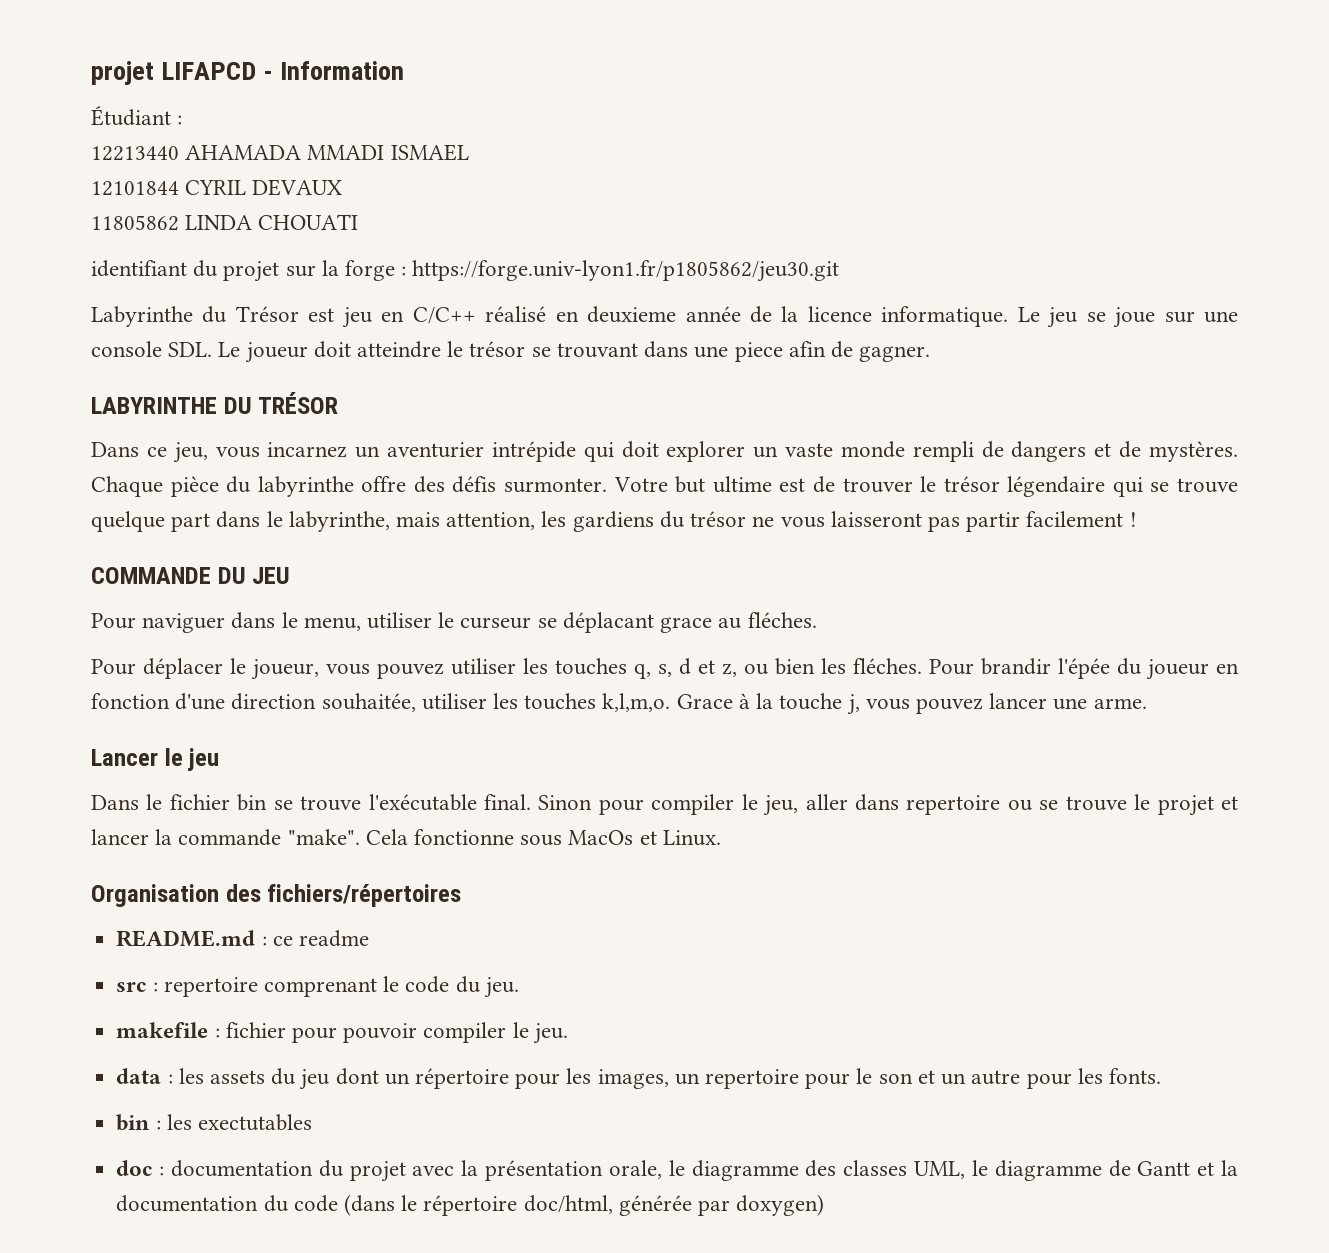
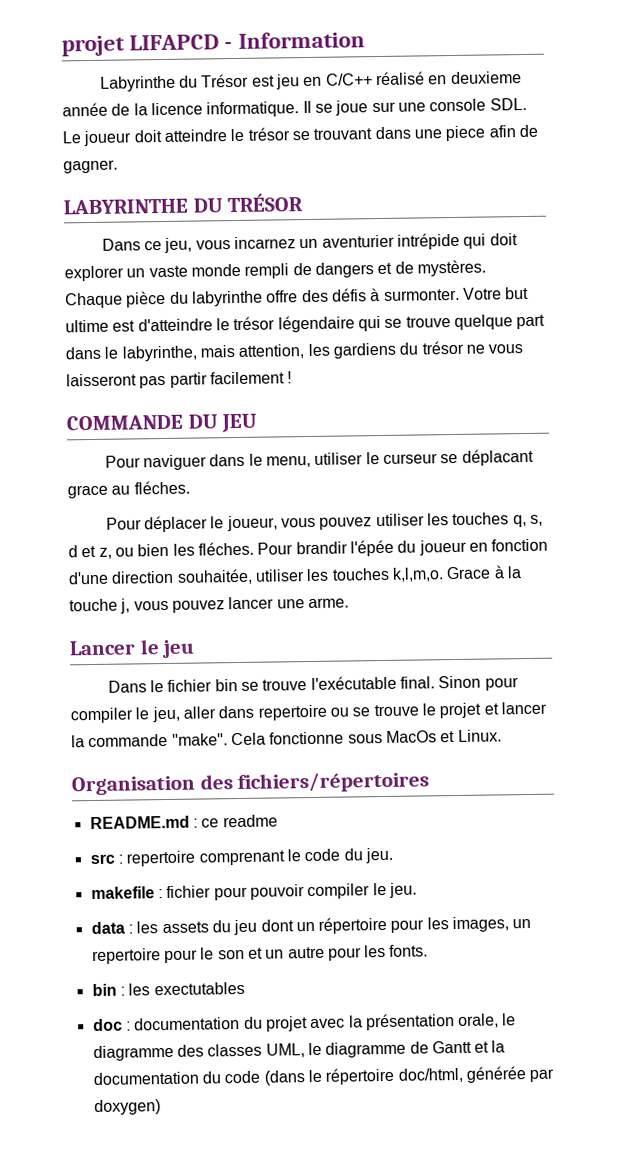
- Étudiant :
- 12213440 AHAMADA MMADI ISMAEL
- 12101844 CYRIL DEVAUX
- 11805862 LINDA CHOUATI
- identifiant du projet sur la forge : https://forge.univ-lyon1.fr/p1805862/jeu30.git
- Le jeu se joue sur une console SDL. Le joueur doit atteindre le trésor se trouvant dans une piece afin de gagner.
+ Il se joue sur une console SDL. Le joueur doit atteindre le trésor se trouvant dans une piece afin de gagner.
- Chaque pièce du labyrinthe offre des défis surmonter.
+ Chaque pièce du labyrinthe offre des défis à surmonter.
- Votre but ultime est de trouver le trésor légendaire qui se trouve quelque part dans le labyrinthe, mais attention, les gardiens du trésor ne vous laisseront pas partir facilement !
+ Votre but ultime est d'atteindre le trésor légendaire qui se trouve quelque part dans le labyrinthe, mais attention, les gardiens du trésor ne vous laisseront pas partir facilement !

